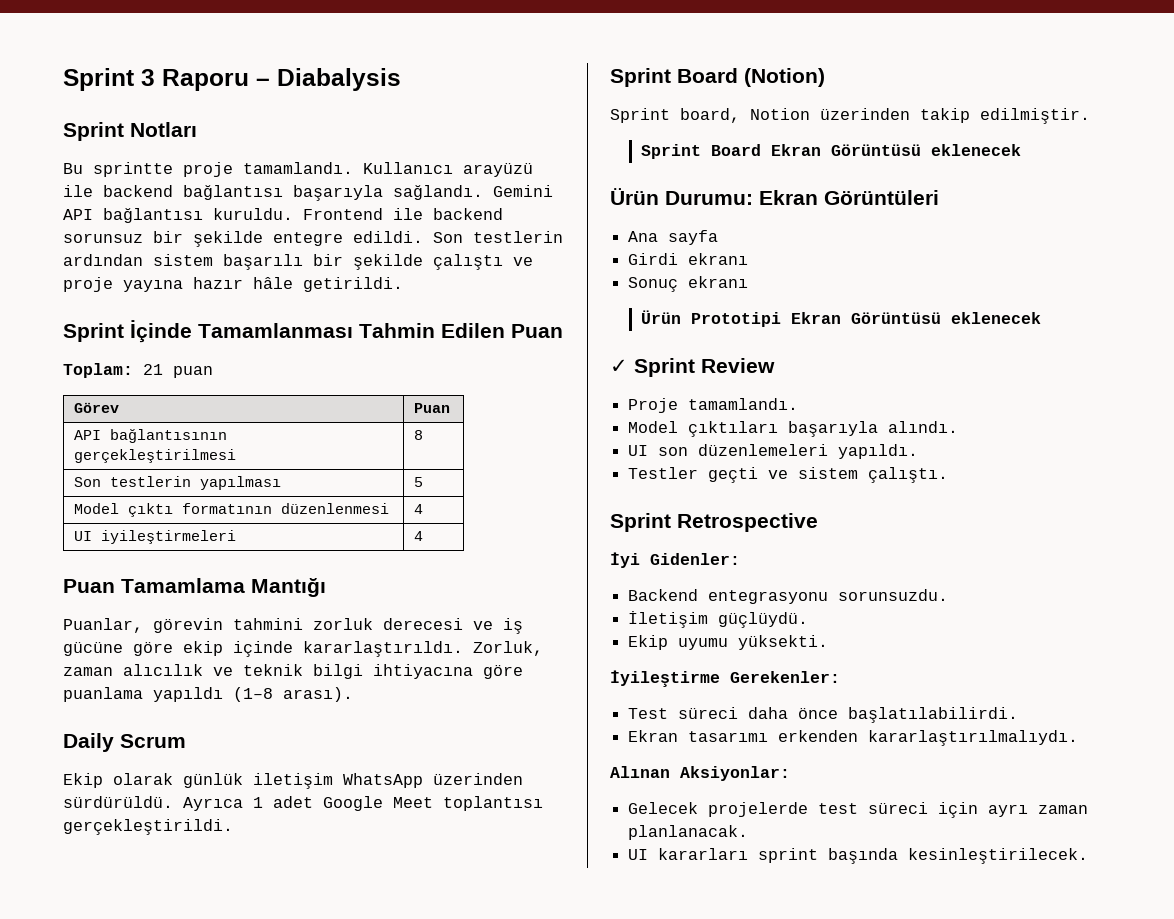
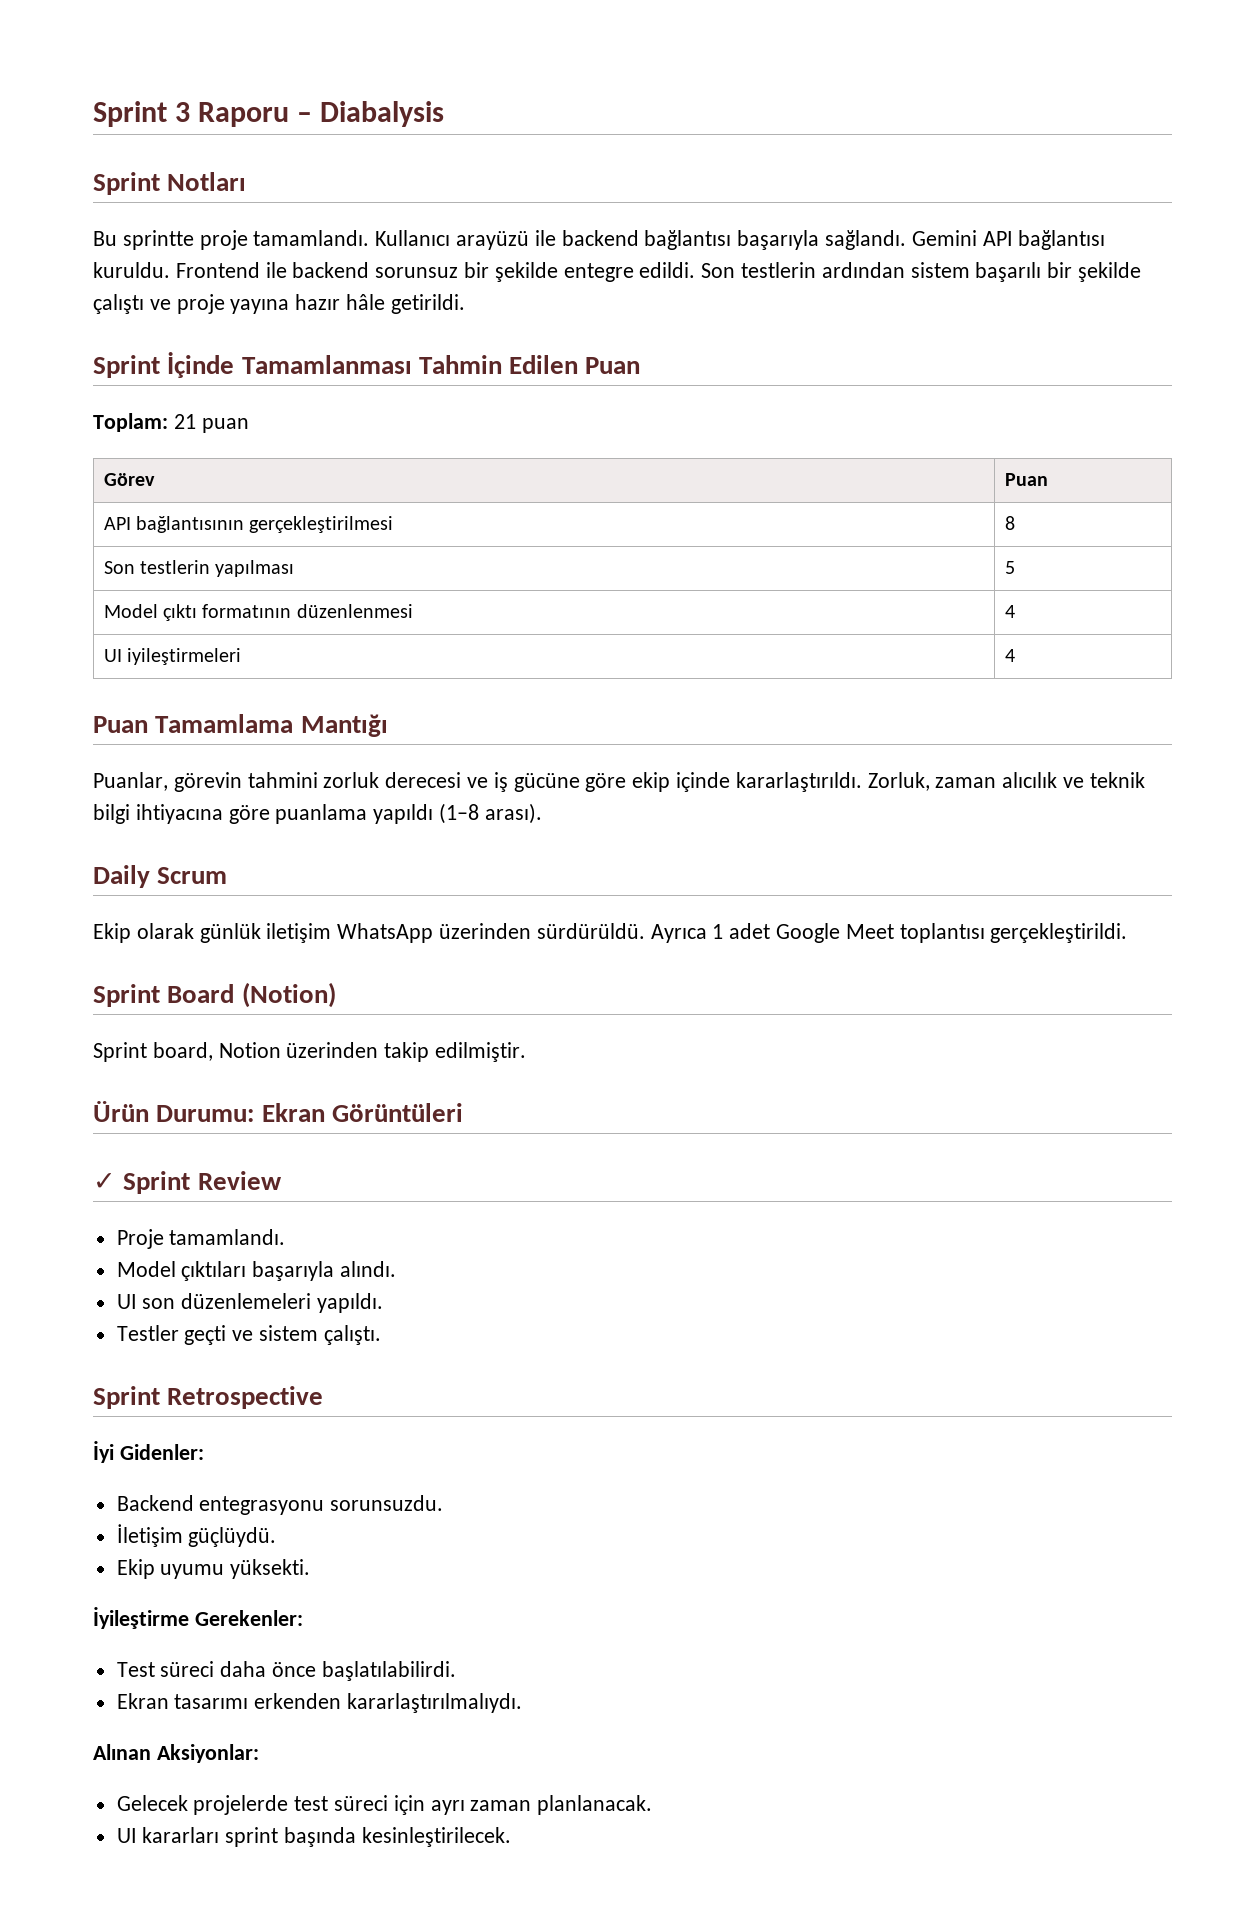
- Sprint Board Ekran Görüntüsü eklenecek
- Ana sayfa
- Girdi ekranı
- Sonuç ekranı
- Ürün Prototipi Ekran Görüntüsü eklenecek

